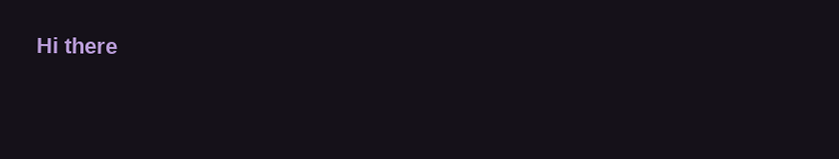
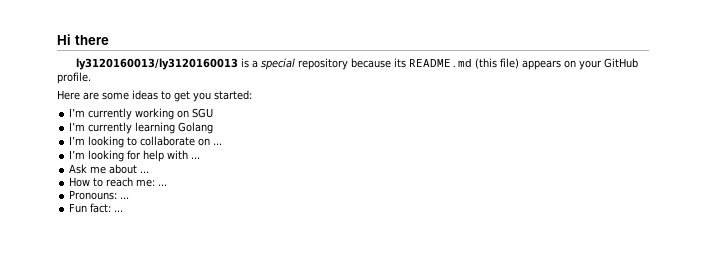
+ ly3120160013/ly3120160013 is a special repository because its README.md (this file) appears on your GitHub profile.
+ Here are some ideas to get you started:
+ I’m currently working on SGU
+ I’m currently learning Golang
+ I’m looking to collaborate on ...
+ I’m looking for help with ...
+ Ask me about ...
+ How to reach me: ...
+ Pronouns: ...
+ Fun fact: ...

